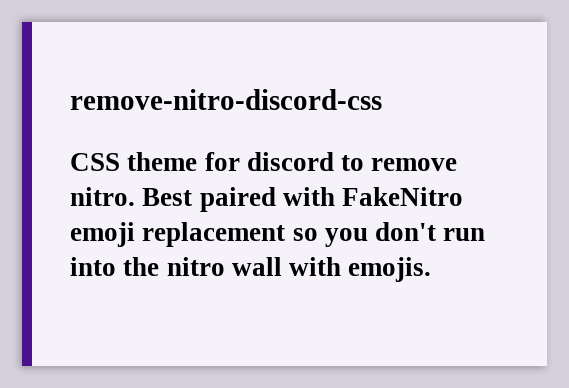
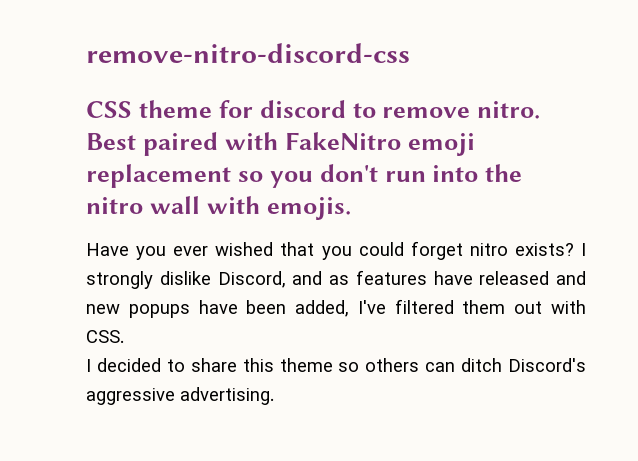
+ Have you ever wished that you could forget nitro exists? I strongly dislike Discord, and as features have released and new popups have been added, I've filtered them out with CSS.
+ I decided to share this theme so others can ditch Discord's aggressive advertising.

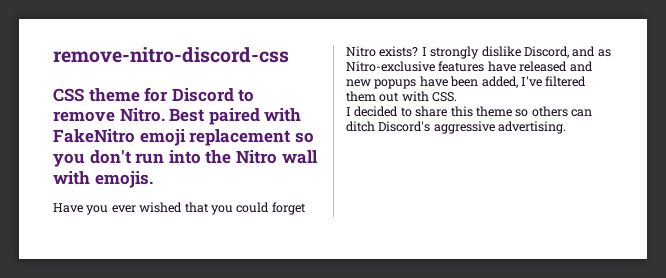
- CSS theme for discord to remove nitro.
+ CSS theme for Discord to remove Nitro.
- Best paired with FakeNitro emoji replacement so you don't run into the nitro wall with emojis.
+ Best paired with FakeNitro emoji replacement so you don't run into the Nitro wall with emojis.
- Have you ever wished that you could forget nitro exists?
+ Have you ever wished that you could forget Nitro exists?
- I strongly dislike Discord, and as features have released and new popups have been added, I've filtered them out with CSS.
+ I strongly dislike Discord, and as Nitro-exclusive features have released and new popups have been added, I've filtered them out with CSS.

